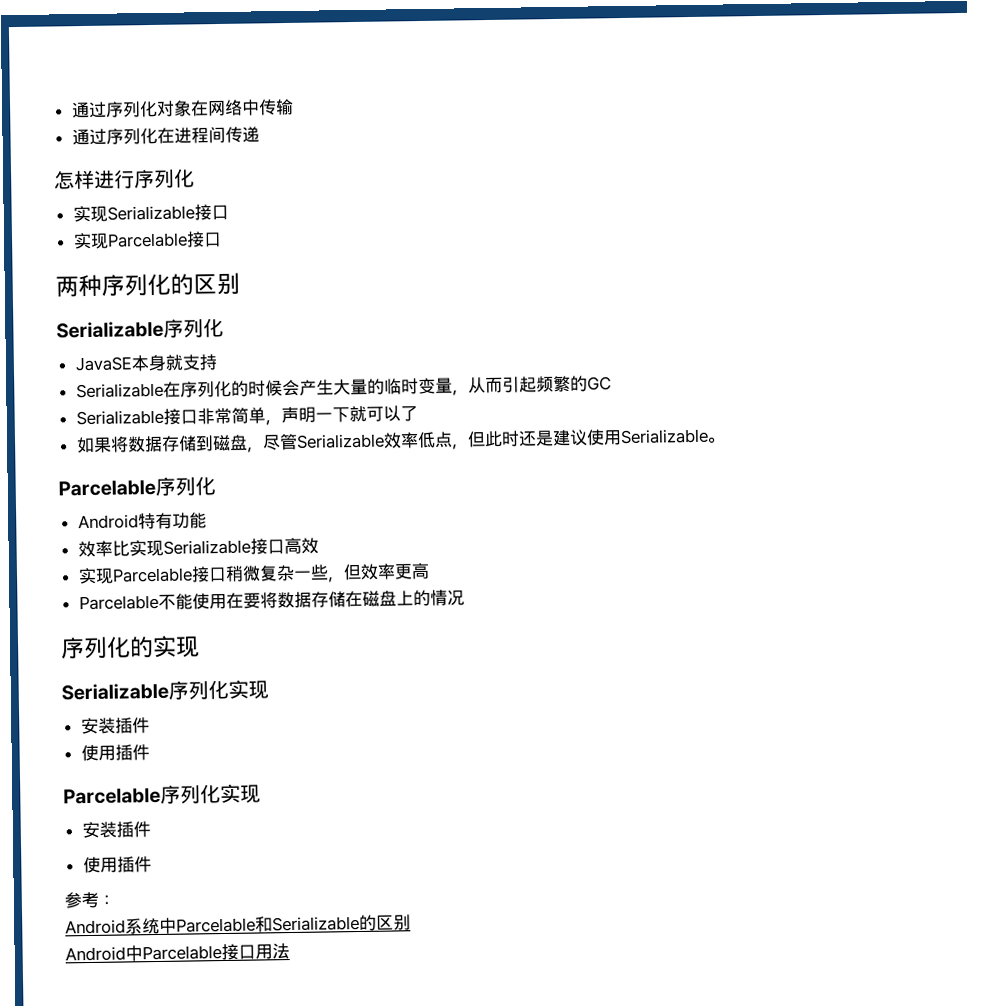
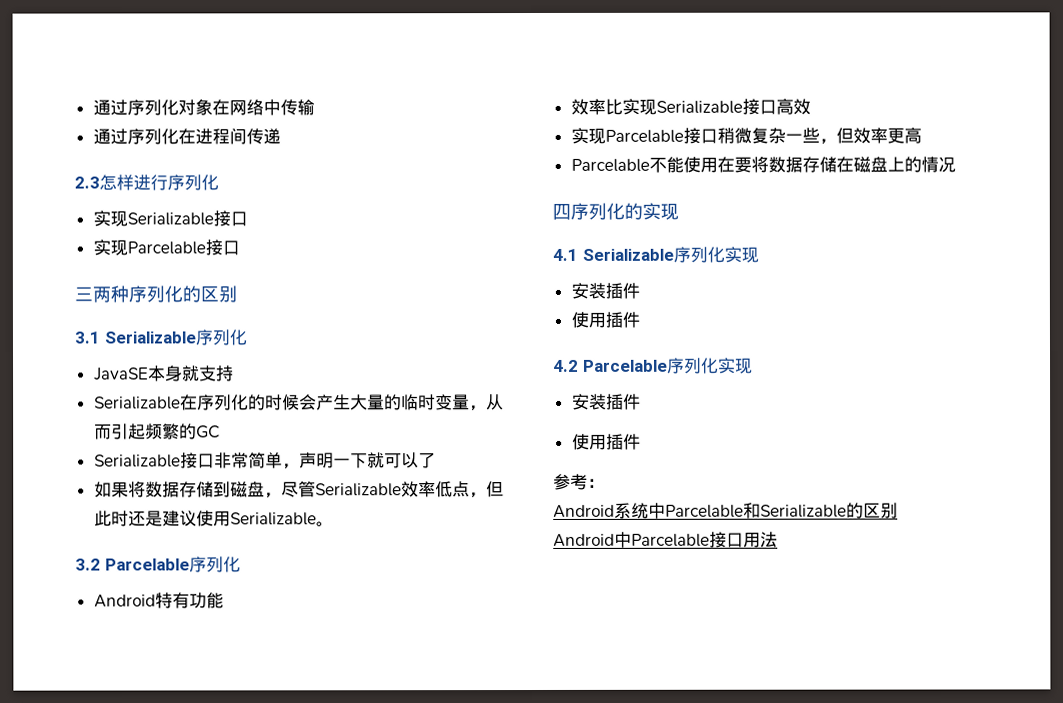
- 怎样进行序列化
+ 2.3怎样进行序列化
- 两种序列化的区别
- Serializable序列化
+ 三两种序列化的区别
+ 3.1 Serializable序列化
  如果将数据存储到磁盘，尽管Serializable效率低点，但此时还是建议使用Serializable。
- Parcelable序列化
+ 3.2 Parcelable序列化
- 序列化的实现
+ 四序列化的实现
- Serializable序列化实现
+ 4.1 Serializable序列化实现
- Parcelable序列化实现
+ 4.2 Parcelable序列化实现

